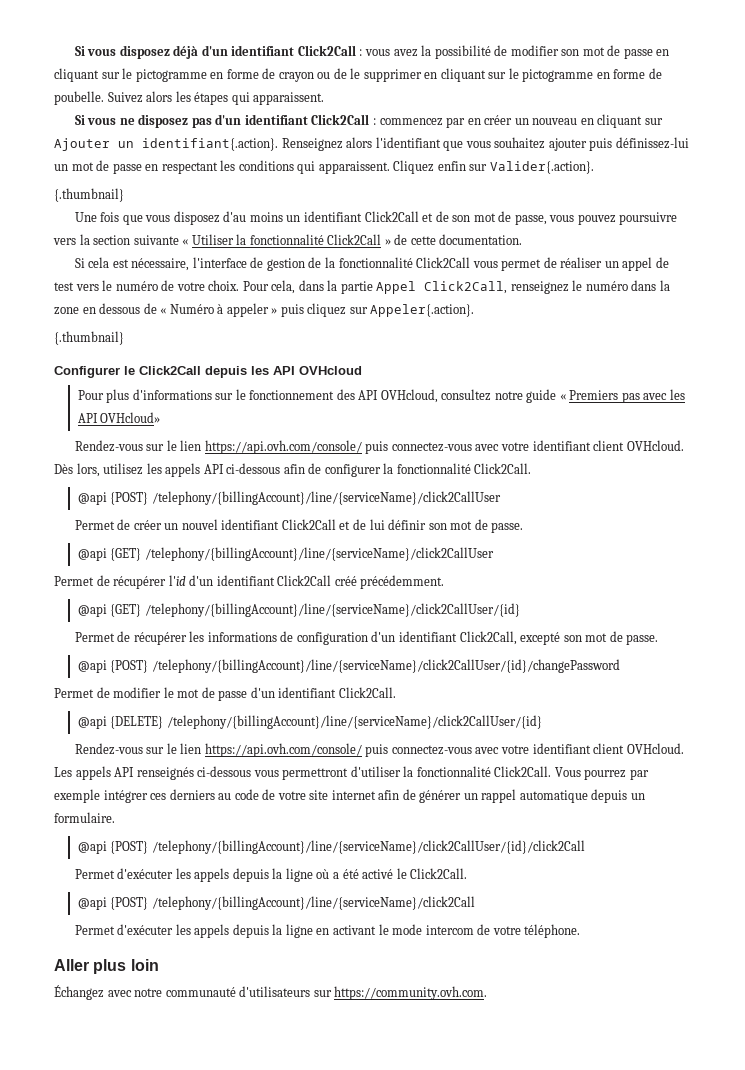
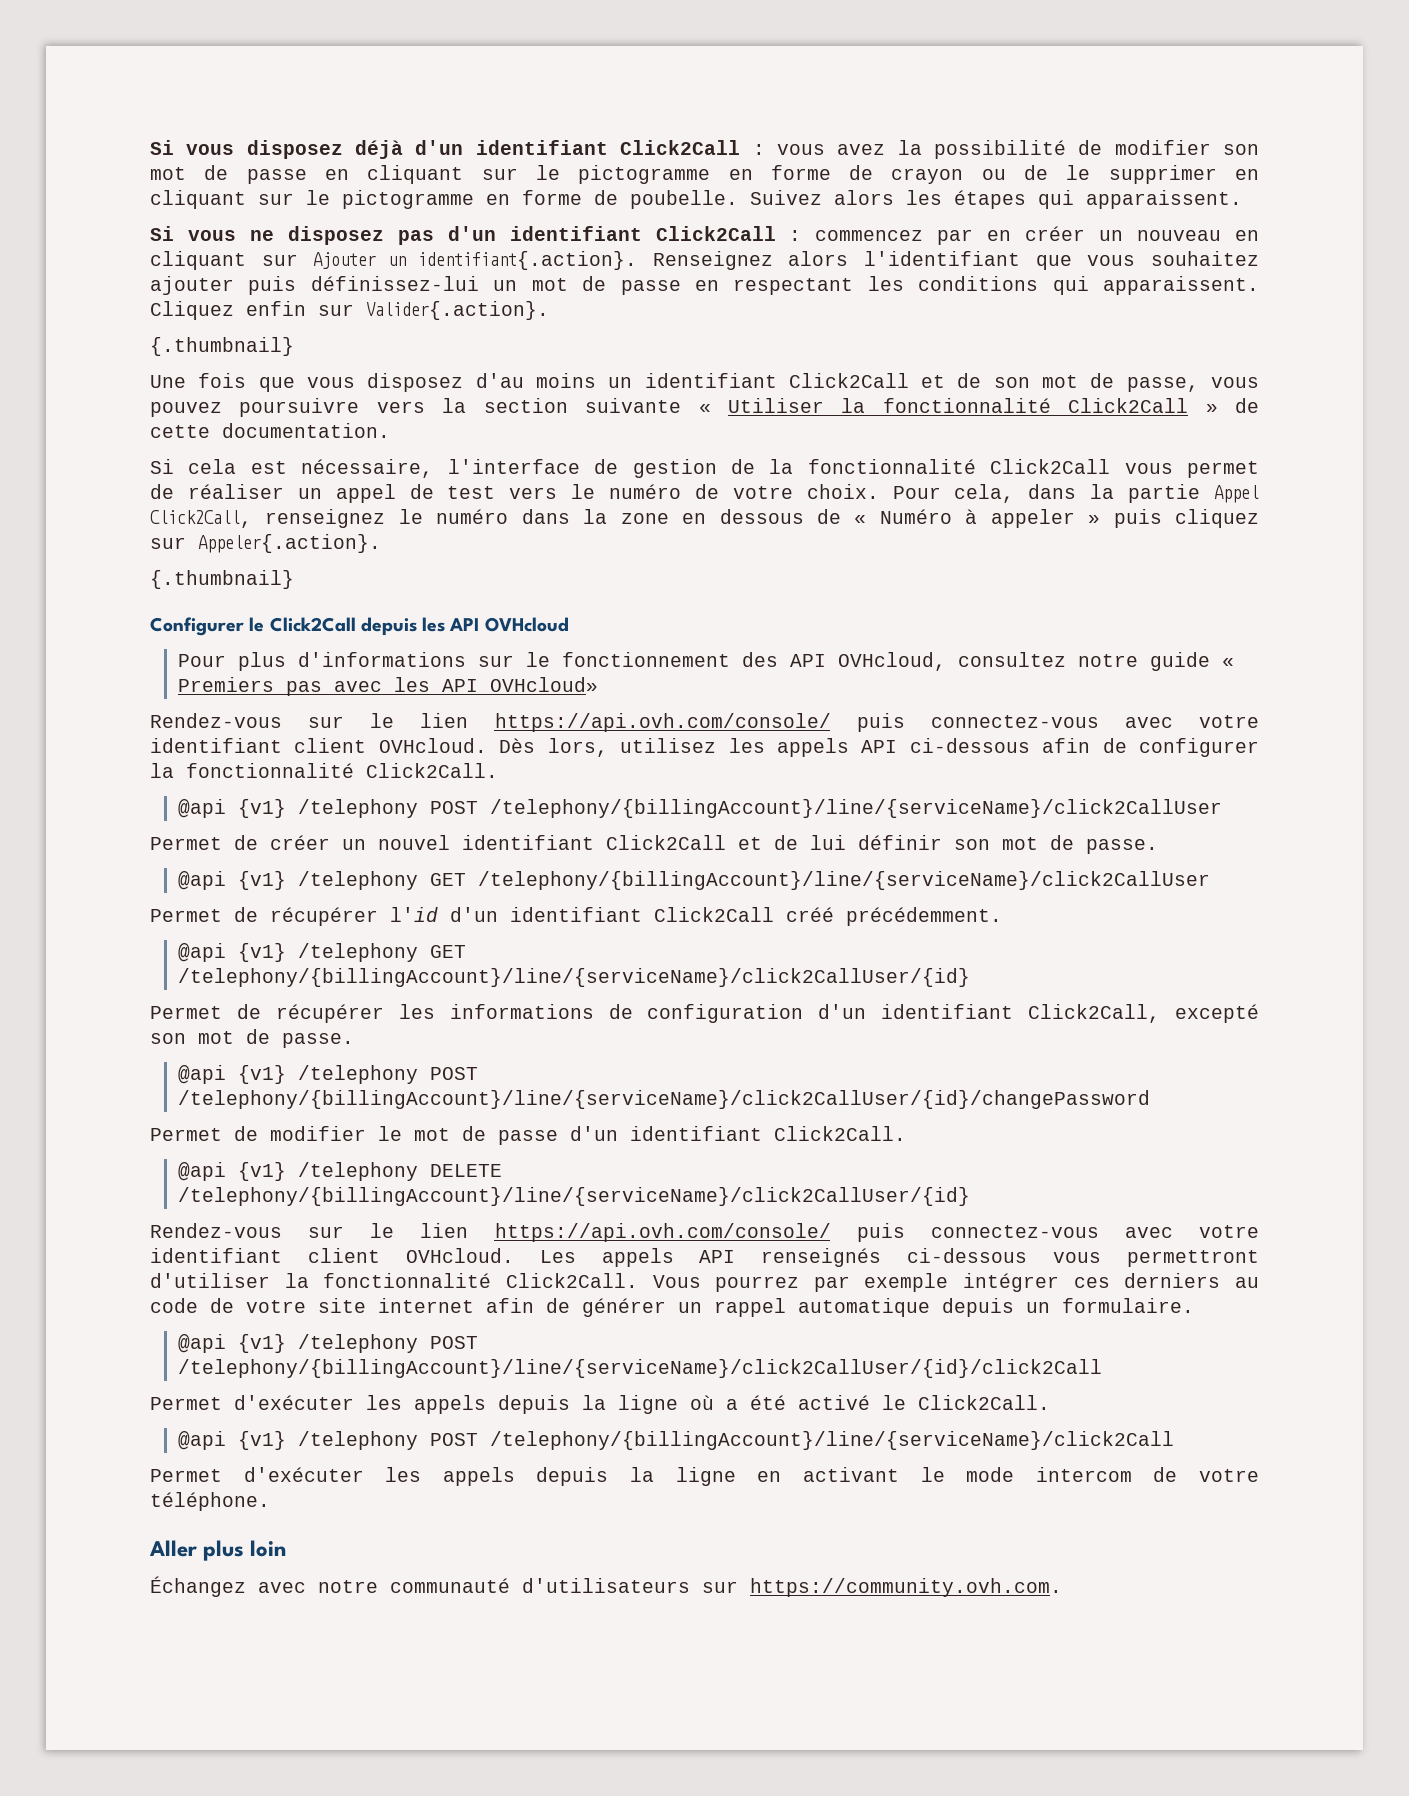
- @api {POST} /telephony/{billingAccount}/line/{serviceName}/click2CallUser
+ @api {v1} /telephony POST /telephony/{billingAccount}/line/{serviceName}/click2CallUser
- @api {GET} /telephony/{billingAccount}/line/{serviceName}/click2CallUser
+ @api {v1} /telephony GET /telephony/{billingAccount}/line/{serviceName}/click2CallUser
- @api {GET} /telephony/{billingAccount}/line/{serviceName}/click2CallUser/{id}
+ @api {v1} /telephony GET /telephony/{billingAccount}/line/{serviceName}/click2CallUser/{id}
- @api {POST} /telephony/{billingAccount}/line/{serviceName}/click2CallUser/{id}/changePassword
+ @api {v1} /telephony POST /telephony/{billingAccount}/line/{serviceName}/click2CallUser/{id}/changePassword
- @api {DELETE} /telephony/{billingAccount}/line/{serviceName}/click2CallUser/{id}
+ @api {v1} /telephony DELETE /telephony/{billingAccount}/line/{serviceName}/click2CallUser/{id}
- @api {POST} /telephony/{billingAccount}/line/{serviceName}/click2CallUser/{id}/click2Call
+ @api {v1} /telephony POST /telephony/{billingAccount}/line/{serviceName}/click2CallUser/{id}/click2Call
- @api {POST} /telephony/{billingAccount}/line/{serviceName}/click2Call
+ @api {v1} /telephony POST /telephony/{billingAccount}/line/{serviceName}/click2Call

